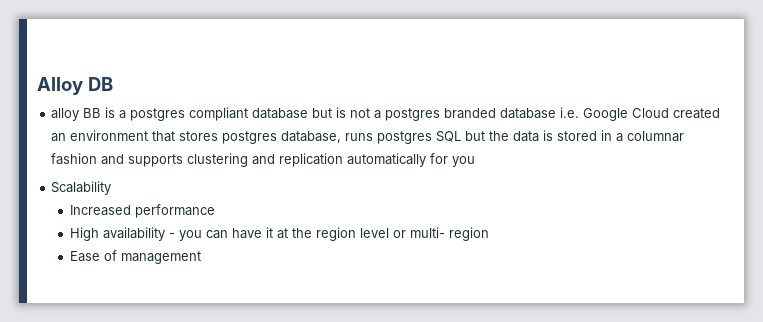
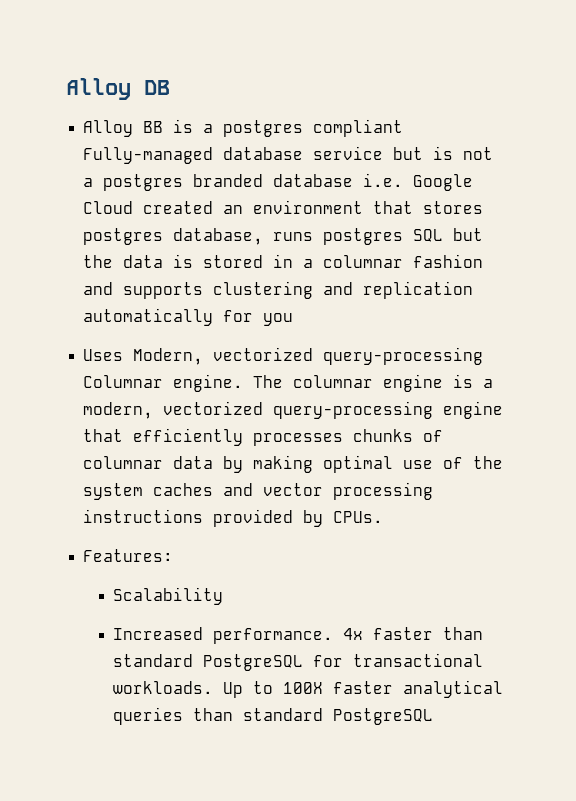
- alloy BB is a postgres compliant database but is not a postgres branded database i.e. Google Cloud created an environment that stores postgres database, runs postgres SQL but the data is stored in a columnar fashion and supports clustering and replication automatically for you
+ Alloy BB is a postgres compliant Fully-managed database service but is not a postgres branded database i.e. Google Cloud created an environment that stores postgres database, runs postgres SQL but the data is stored in a columnar fashion and supports clustering and replication automatically for you
+ Uses Modern, vectorized query-processing Columnar engine. The columnar engine is a modern, vectorized query-processing engine that efficiently processes chunks of columnar data by making optimal use of the system caches and vector processing instructions provided by CPUs.
+ Features:
  Scalability
- Increased performance
- High availability - you can have it at the region level or multi- region
- Ease of management
+ Increased performance. 4x faster than standard PostgreSQL for transactional workloads. Up to 100X faster analytical queries than standard PostgreSQL

